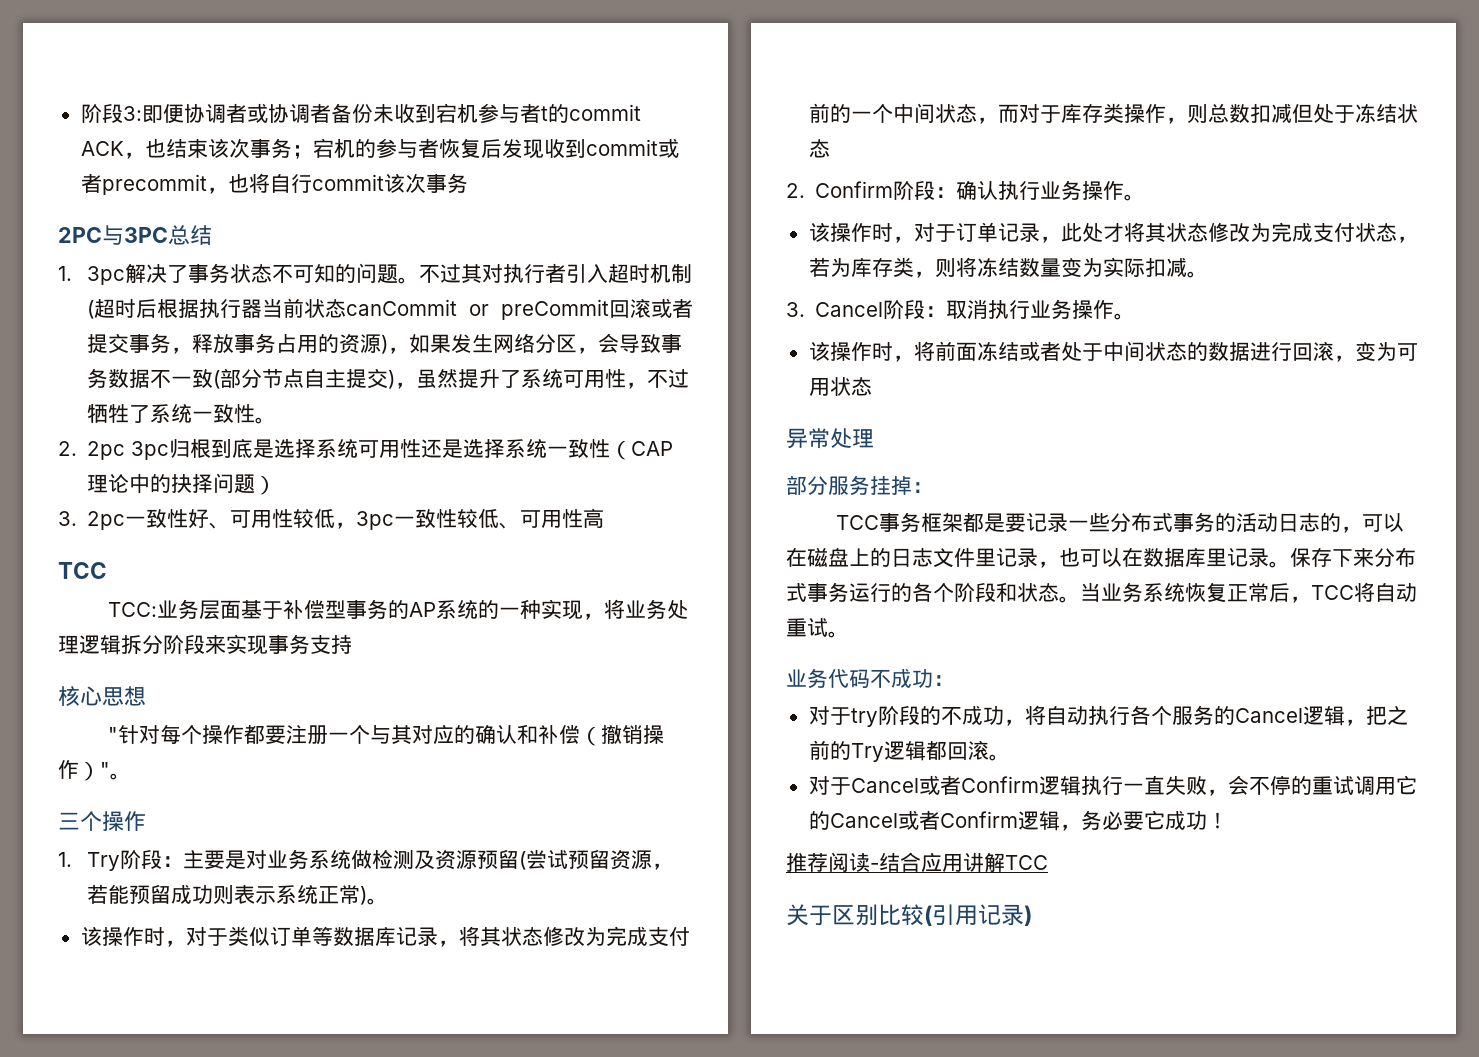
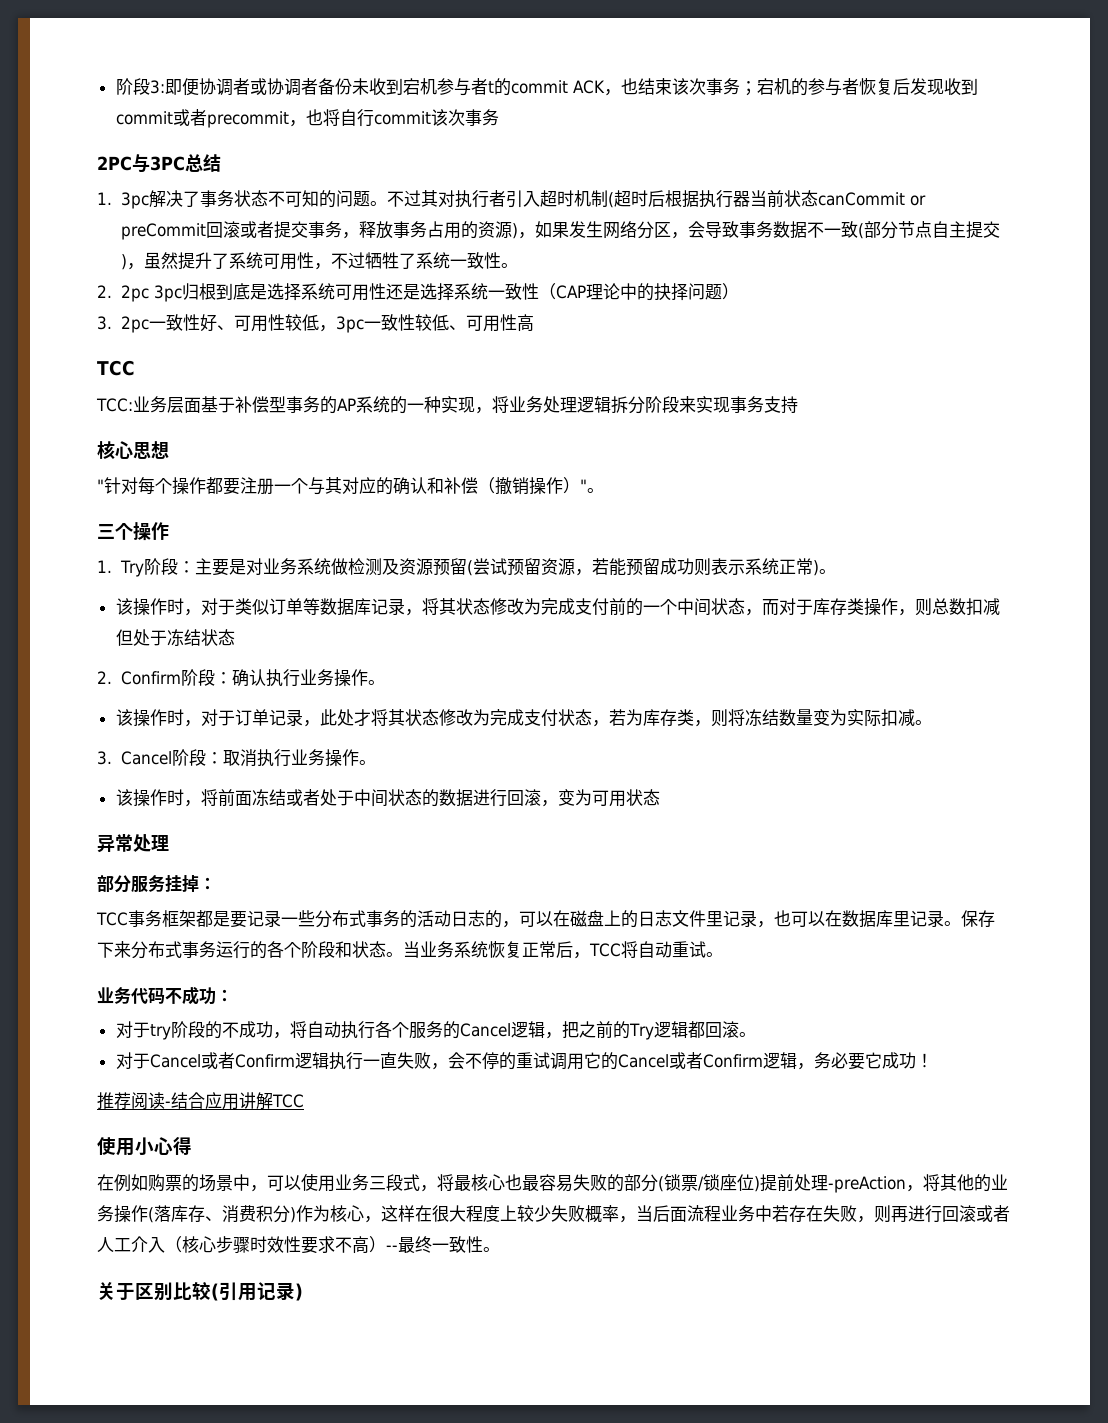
+ 使用小心得
+ 在例如购票的场景中，可以使用业务三段式，将最核心也最容易失败的部分(锁票/锁座位)提前处理-preAction，将其他的业务操作(落库存、消费积分)作为核心，这样在很大程度上较少失败概率，当后面流程业务中若存在失败，则再进行回滚或者人工介入（核心步骤时效性要求不高）--最终一致性。

